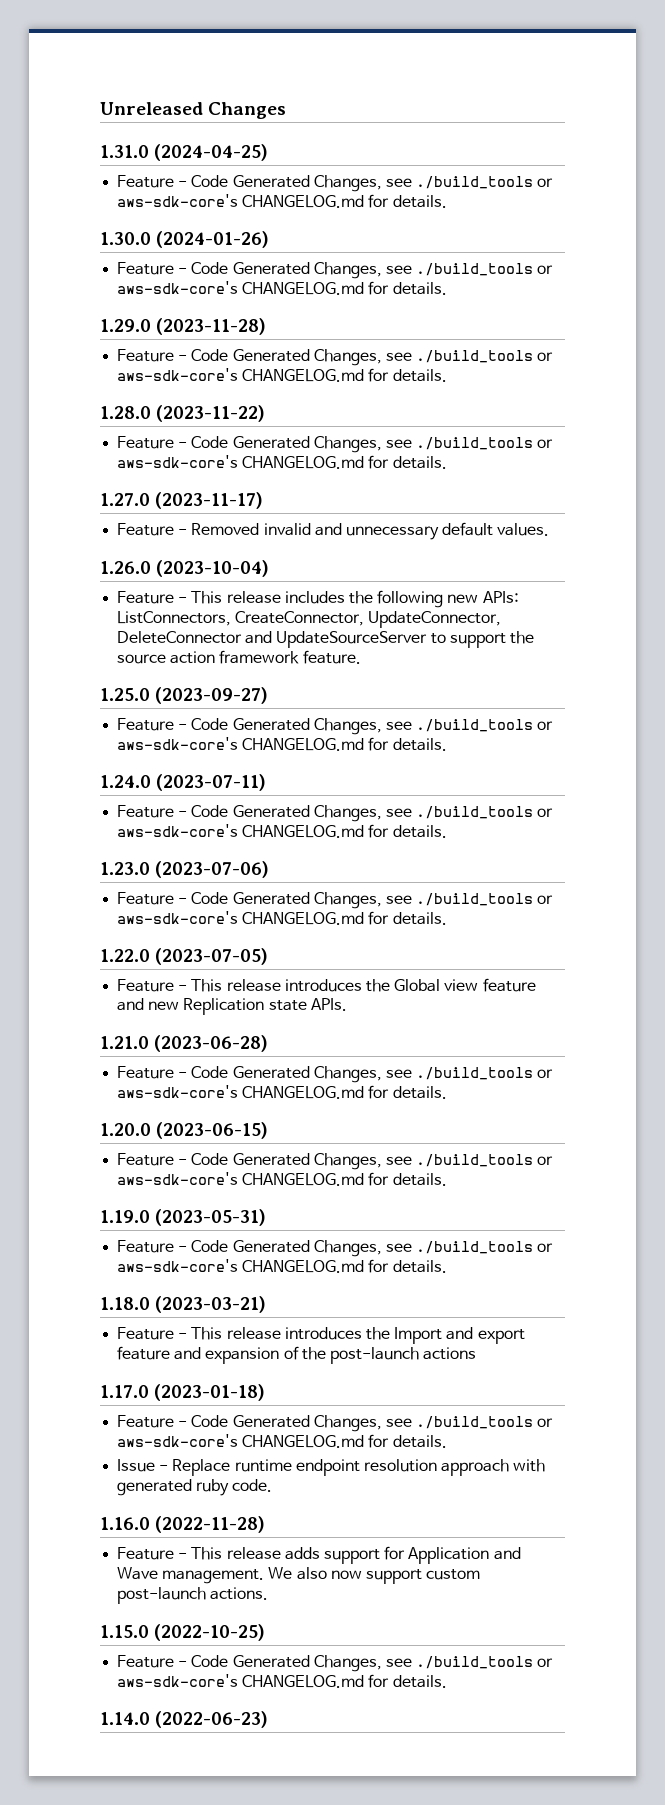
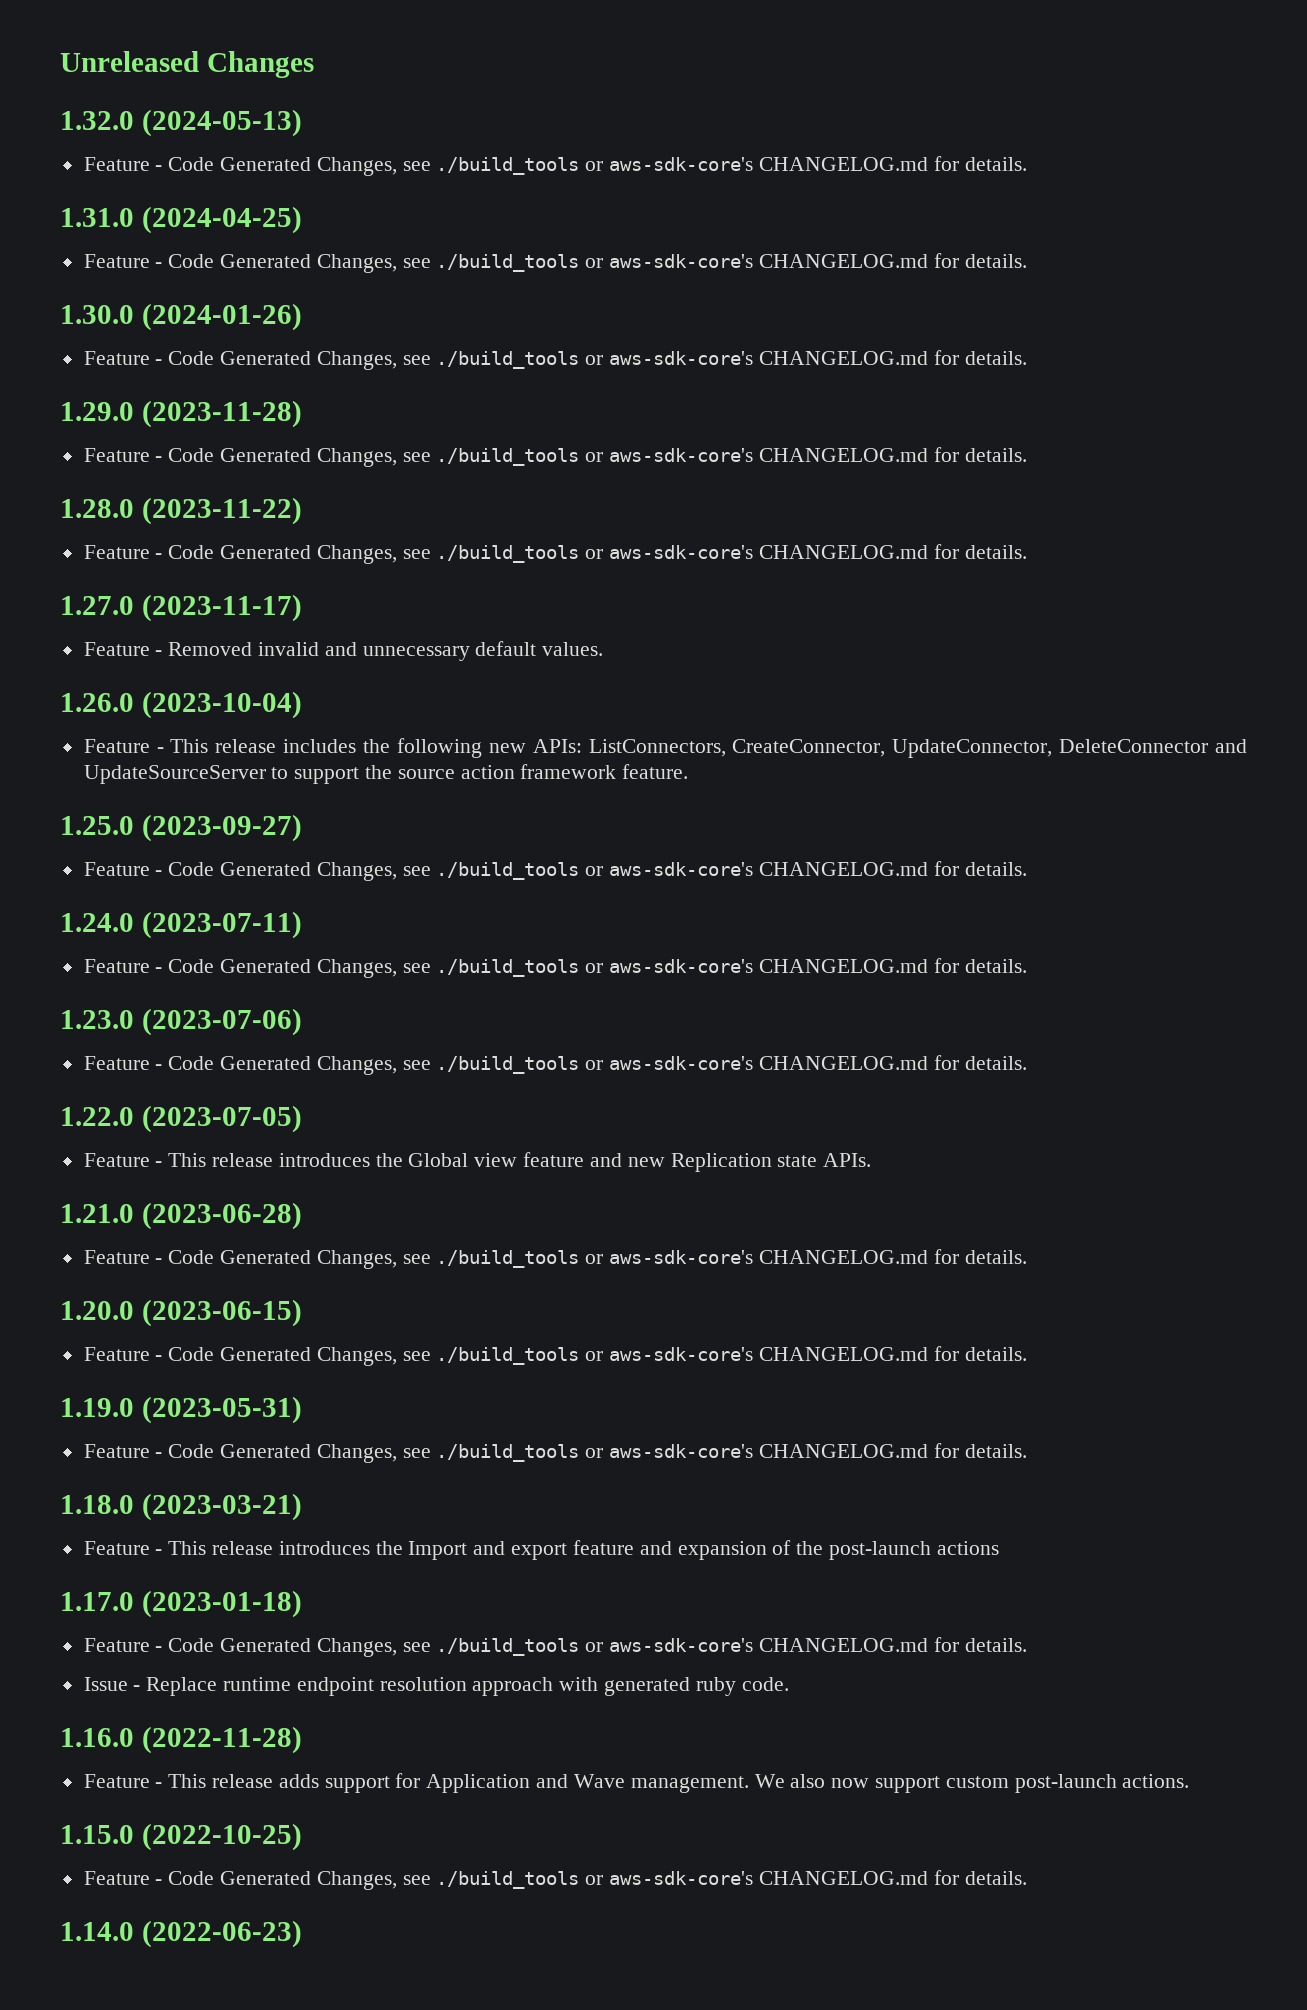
+ 1.32.0 (2024-05-13)
+ Feature - Code Generated Changes, see ./build_tools or aws-sdk-core's CHANGELOG.md for details.

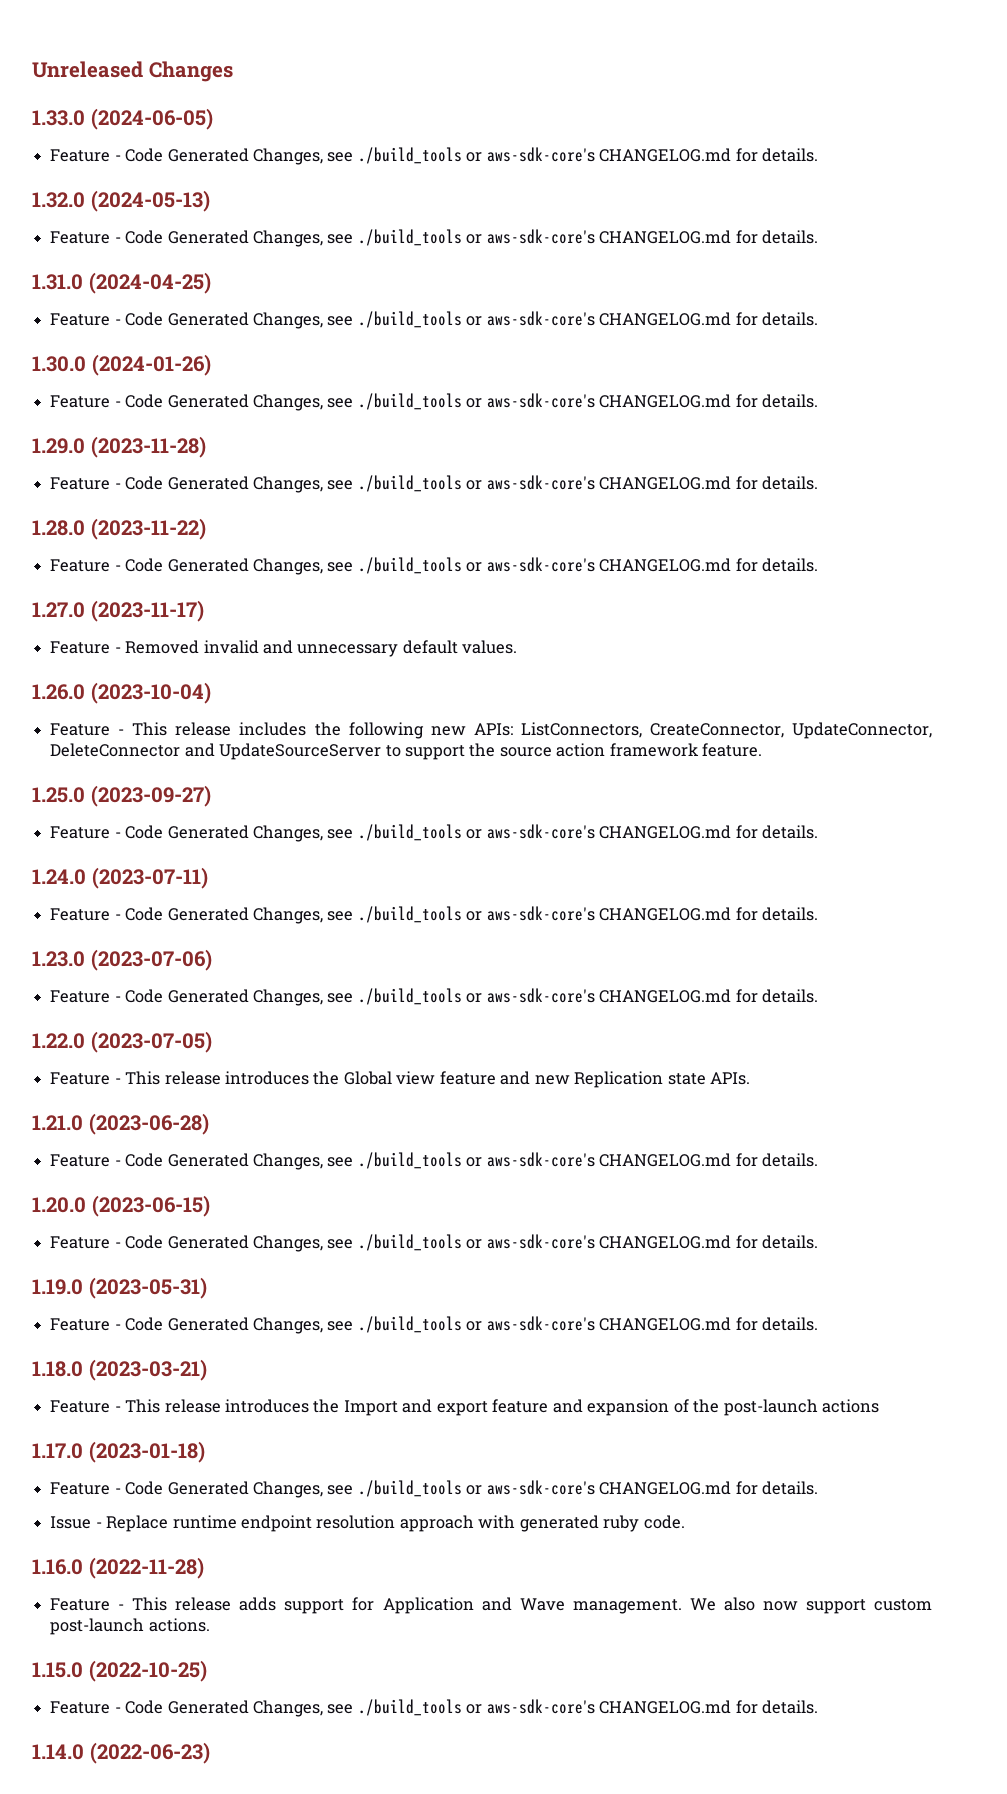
+ 1.33.0 (2024-06-05)
+ Feature - Code Generated Changes, see ./build_tools or aws-sdk-core's CHANGELOG.md for details.

